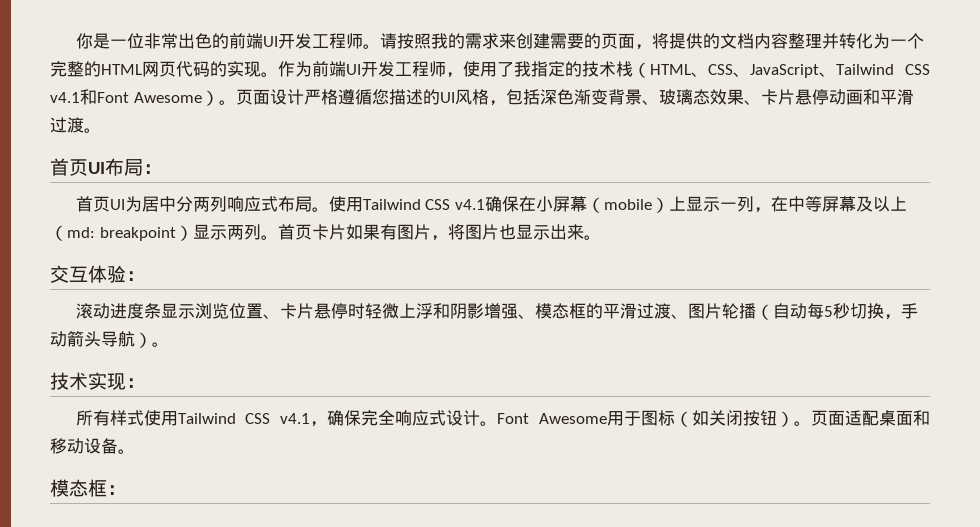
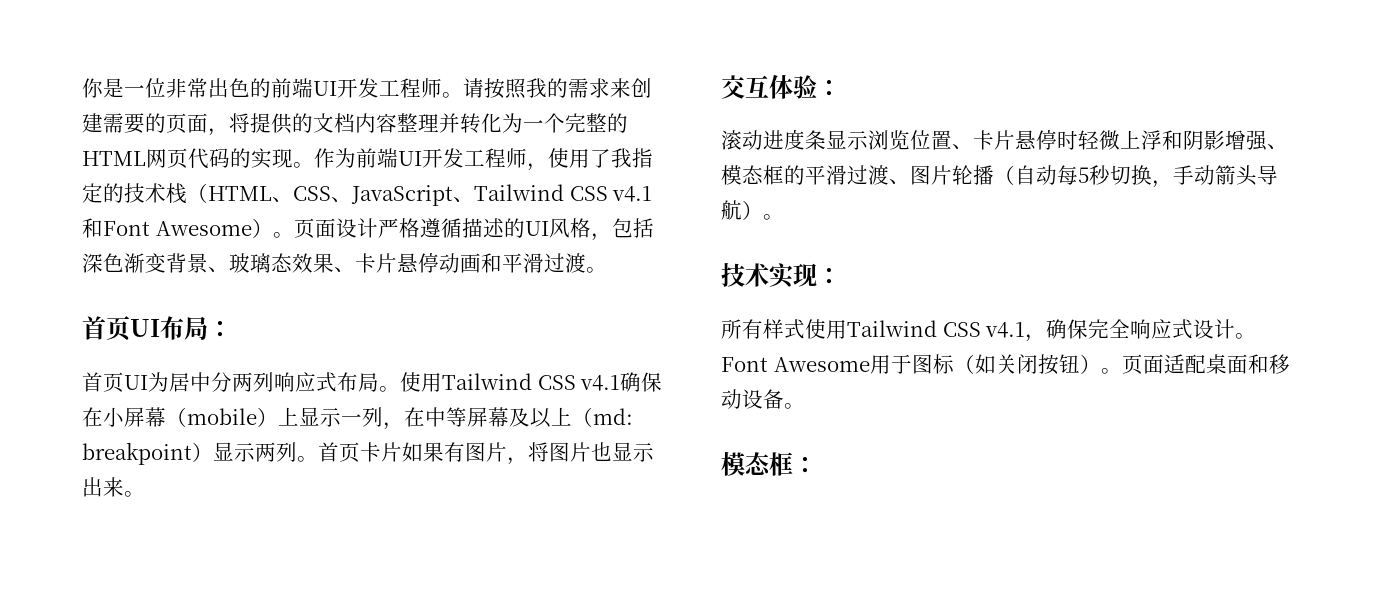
- 页面设计严格遵循您描述的UI风格，包括深色渐变背景、玻璃态效果、卡片悬停动画和平滑过渡。
+ 页面设计严格遵循描述的UI风格，包括深色渐变背景、玻璃态效果、卡片悬停动画和平滑过渡。

